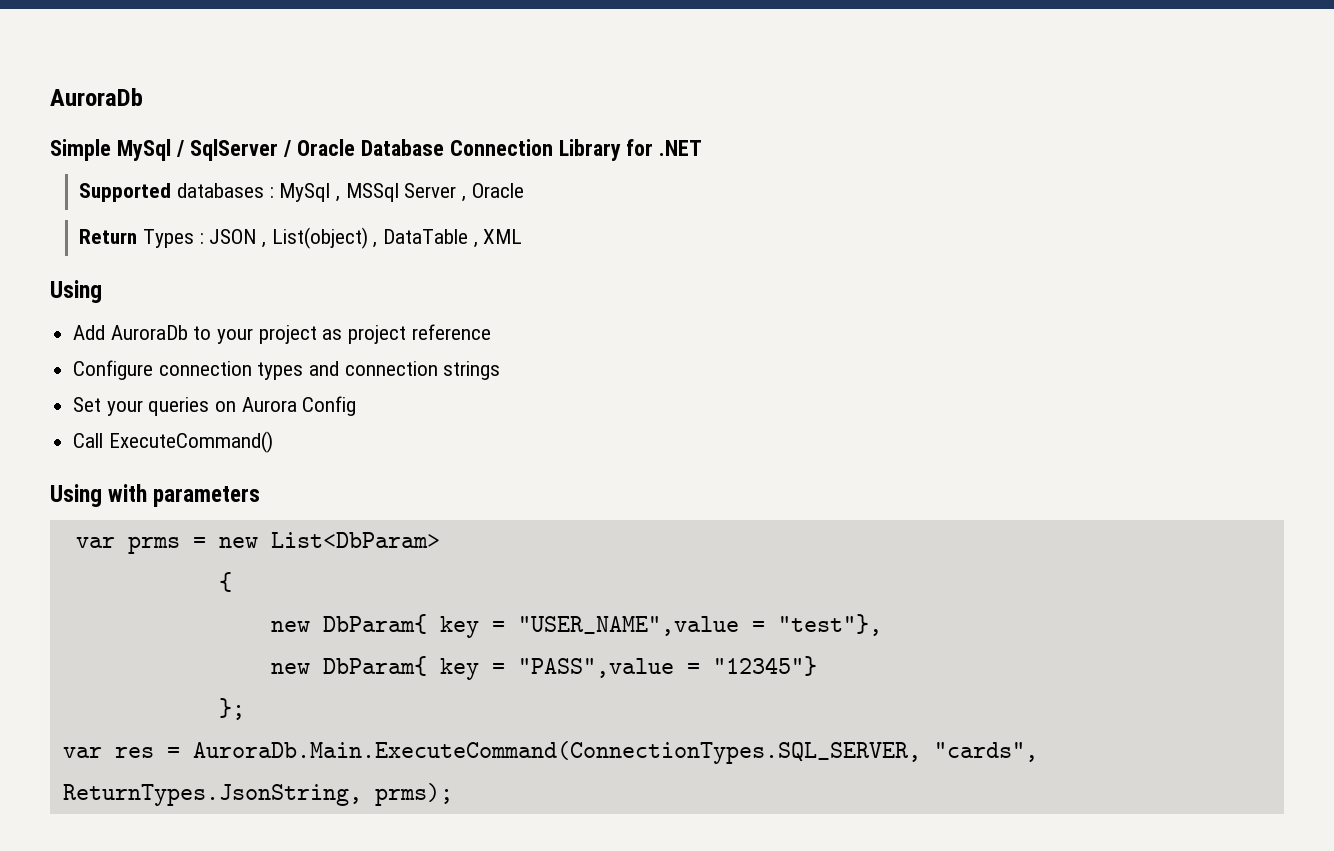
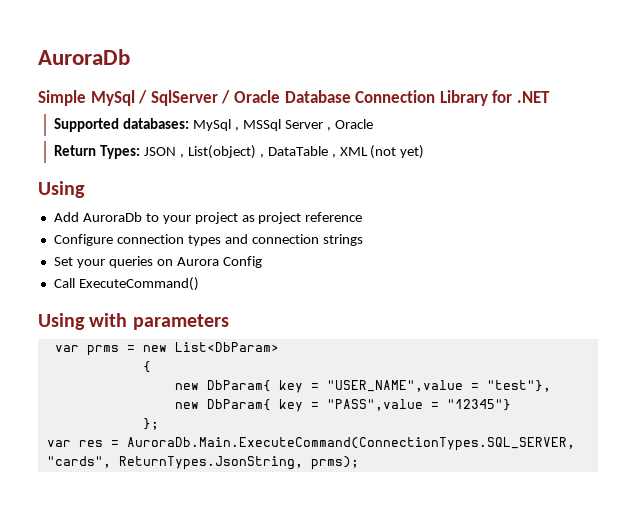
- Supported databases : MySql , MSSql Server , Oracle
+ Supported databases: MySql , MSSql Server , Oracle
- Return Types : JSON , List(object) , DataTable , XML
+ Return Types: JSON , List(object) , DataTable , XML (not yet)

